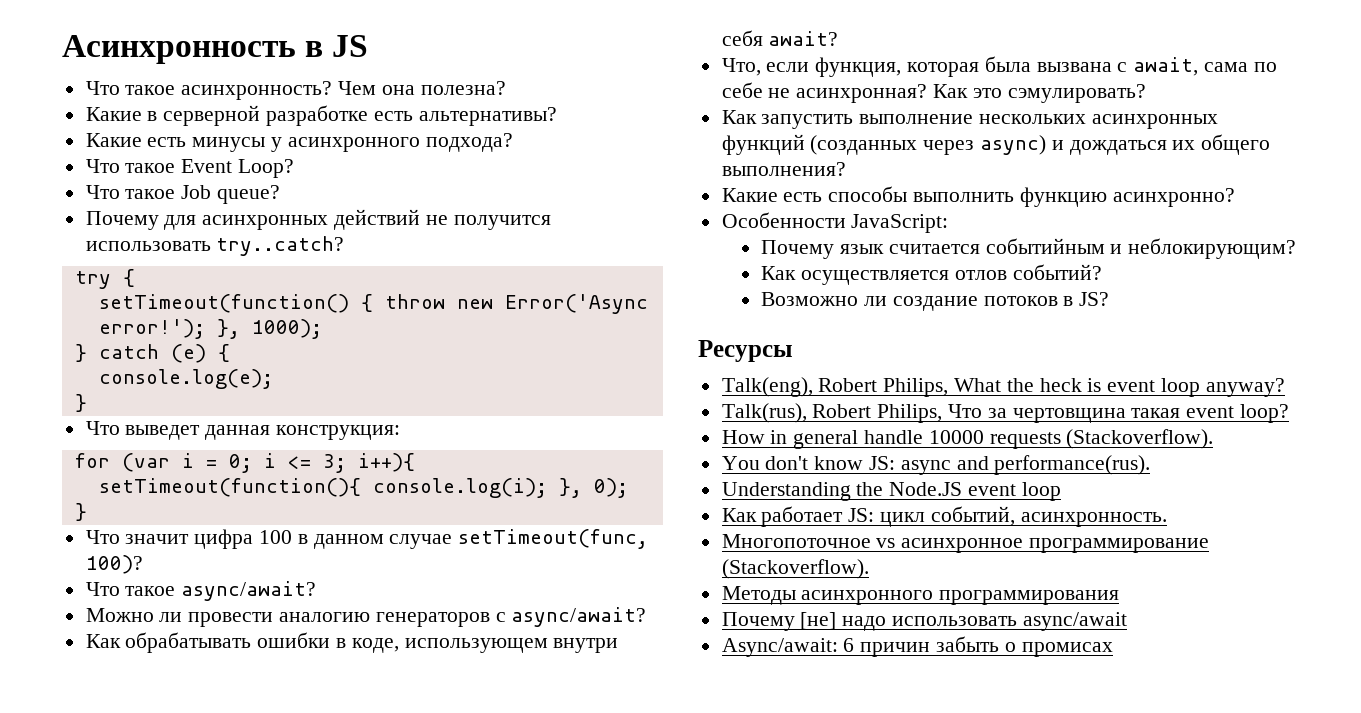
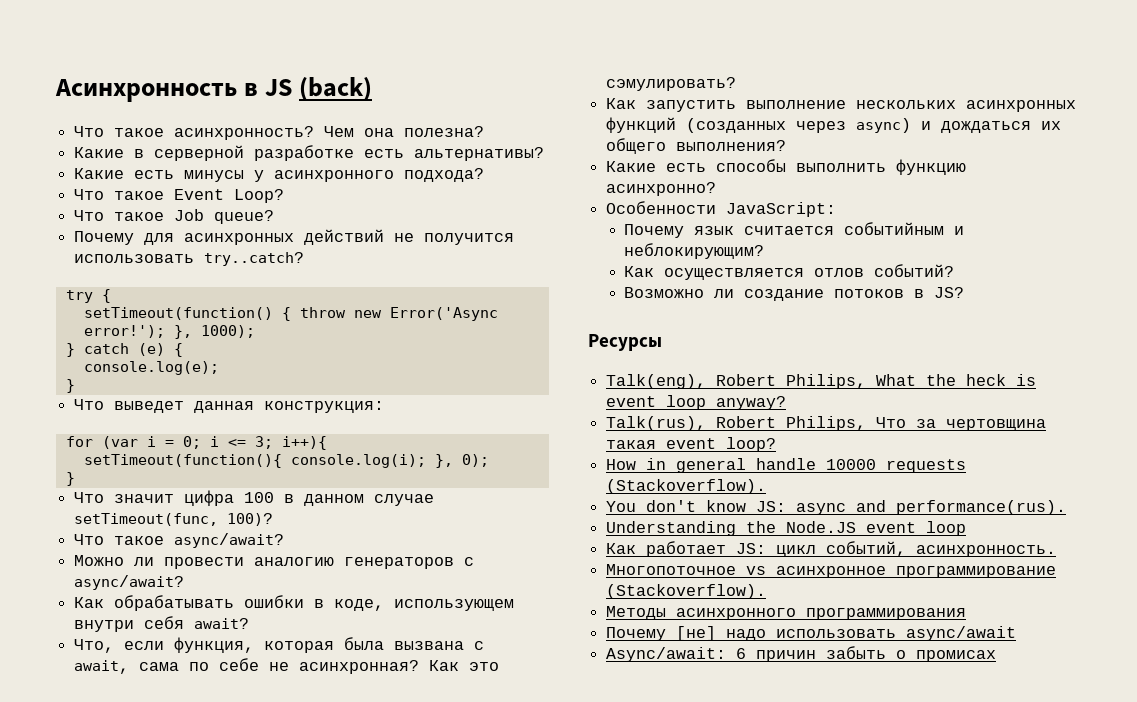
- Асинхронность в JS
+ Асинхронность в JS (back)

